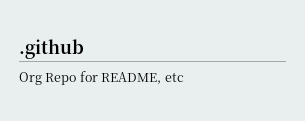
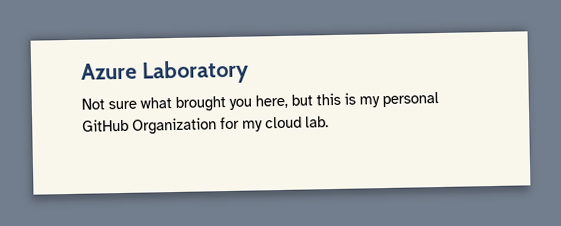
- .github
- Org Repo for README, etc
+ Azure Laboratory
+ Not sure what brought you here, but this is my personal GitHub Organization for my cloud lab.

